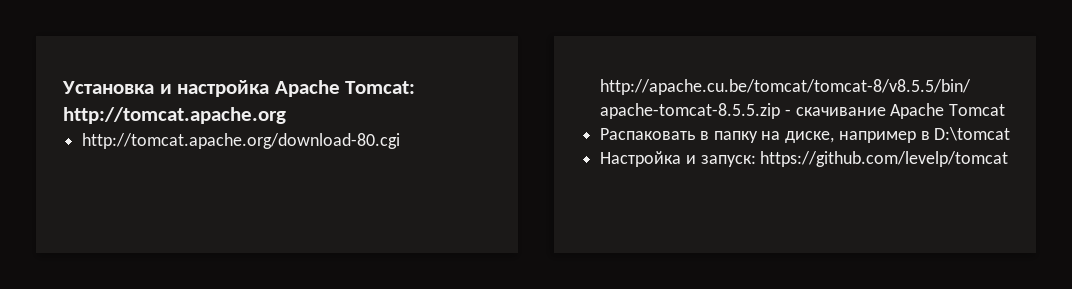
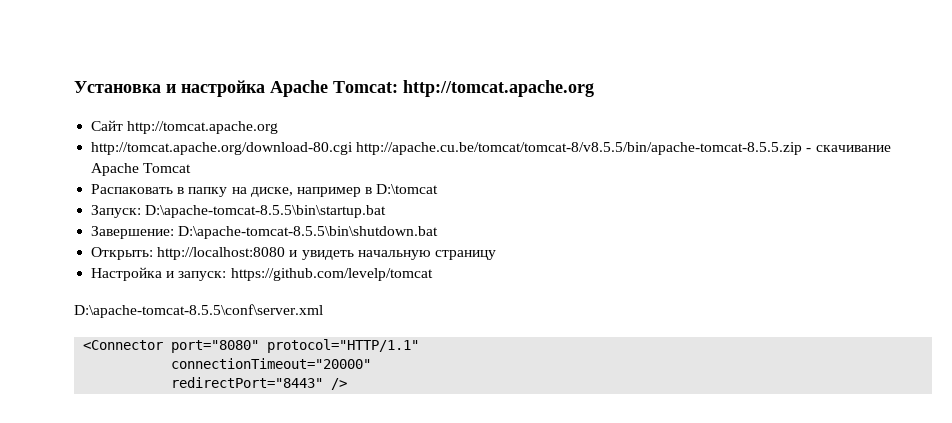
+ Сайт http://tomcat.apache.org
+ Запуск: D:\apache-tomcat-8.5.5\bin\startup.bat
+ Завершение: D:\apache-tomcat-8.5.5\bin\shutdown.bat
+ Открыть: http://localhost:8080 и увидеть начальную страницу
  Настройка и запуск: https://github.com/levelp/tomcat
+ D:\apache-tomcat-8.5.5\conf\server.xml
+ <Connector port="8080" protocol="HTTP/1.1"
+ connectionTimeout="20000"
+ redirectPort="8443" />

